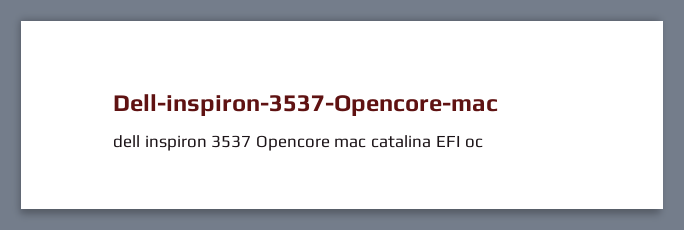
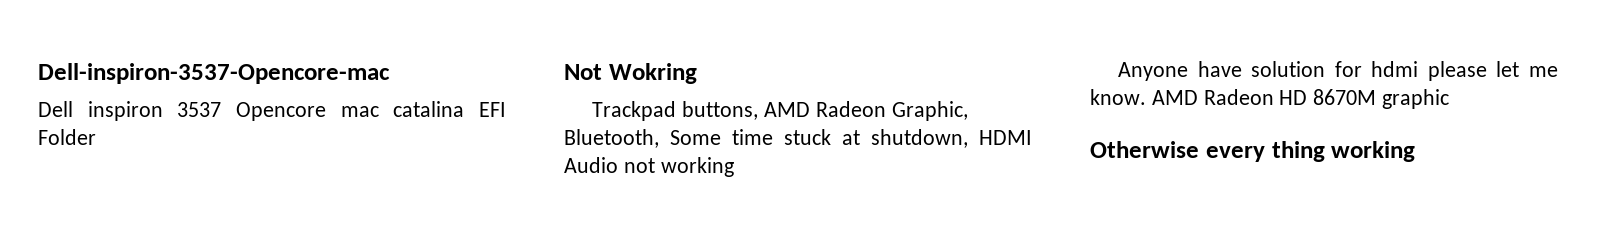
- dell inspiron 3537 Opencore mac catalina EFI oc
+ Dell inspiron 3537 Opencore mac catalina EFI Folder
+ Not Wokring
+ Trackpad buttons, AMD Radeon Graphic, Bluetooth, Some time stuck at shutdown, HDMI Audio not working
+ Anyone have solution for hdmi please let me know. AMD Radeon HD 8670M graphic
+ Otherwise every thing working

